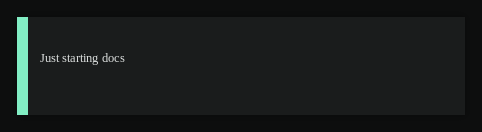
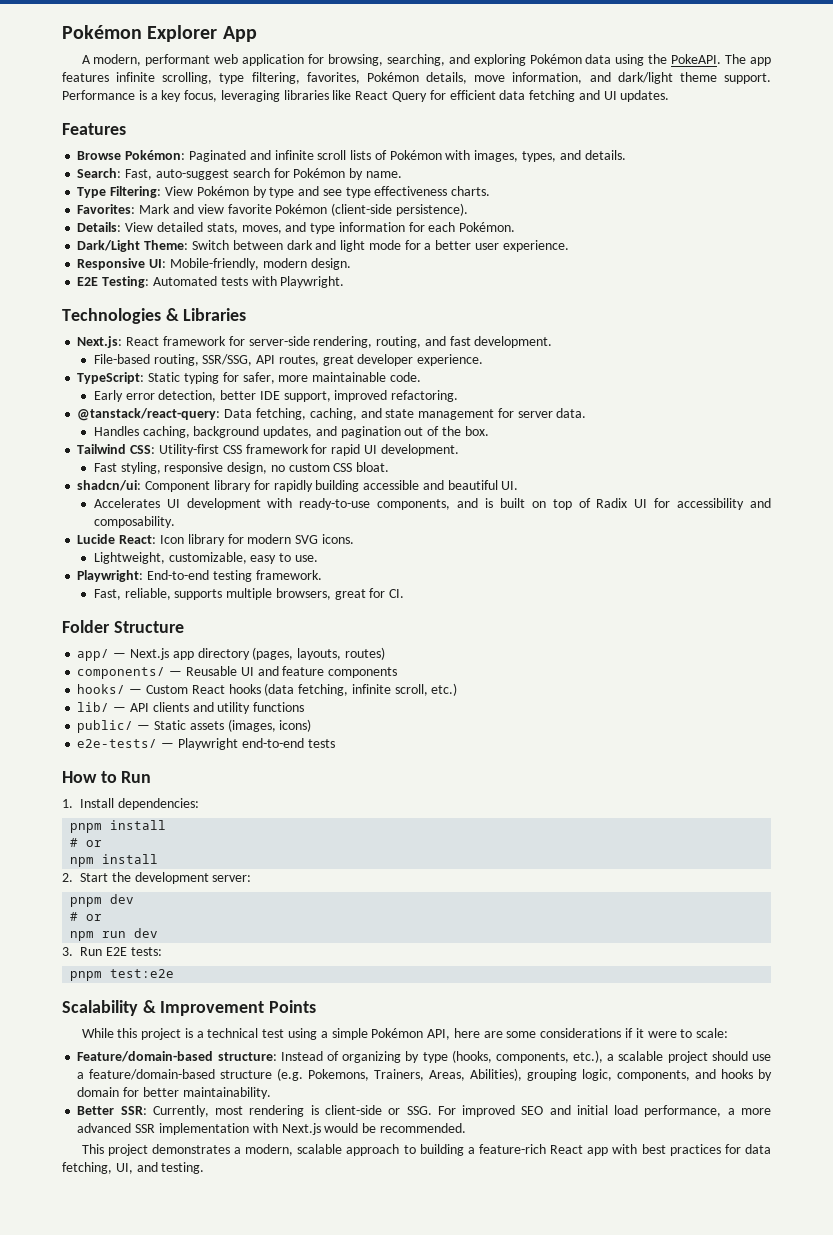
- Just starting docs
+ Pokémon Explorer App
+ A modern, performant web application for browsing, searching, and exploring Pokémon data using the PokeAPI. The app features infinite scrolling, type filtering, favorites, Pokémon details, move information, and dark/light theme support. Performance is a key focus, leveraging libraries like React Query for efficient data fetching and UI updates.
+ Features
+ Browse Pokémon: Paginated and infinite scroll lists of Pokémon with images, types, and details.
+ Search: Fast, auto-suggest search for Pokémon by name.
+ Type Filtering: View Pokémon by type and see type effectiveness charts.
+ Favorites: Mark and view favorite Pokémon (client-side persistence).
+ Details: View detailed stats, moves, and type information for each Pokémon.
+ Dark/Light Theme: Switch between dark and light mode for a better user experience.
+ Responsive UI: Mobile-friendly, modern design.
+ E2E Testing: Automated tests with Playwright.
+ Technologies & Libraries
+ Next.js: React framework for server-side rendering, routing, and fast development.
+ File-based routing, SSR/SSG, API routes, great developer experience.
+ TypeScript: Static typing for safer, more maintainable code.
+ Early error detection, better IDE support, improved refactoring.
+ @tanstack/react-query: Data fetching, caching, and state management for server data.
+ Handles caching, background updates, and pagination out of the box.
+ Tailwind CSS: Utility-first CSS framework for rapid UI development.
+ Fast styling, responsive design, no custom CSS bloat.
+ shadcn/ui: Component library for rapidly building accessible and beautiful UI.
+ Accelerates UI development with ready-to-use components, and is built on top of Radix UI for accessibility and composability.
+ Lucide React: Icon library for modern SVG icons.
+ Lightweight, customizable, easy to use.
+ Playwright: End-to-end testing framework.
+ Fast, reliable, supports multiple browsers, great for CI.
+ Folder Structure
+ app/ — Next.js app directory (pages, layouts, routes)
+ components/ — Reusable UI and feature components
+ hooks/ — Custom React hooks (data fetching, infinite scroll, etc.)
+ lib/ — API clients and utility functions
+ public/ — Static assets (images, icons)
+ e2e-tests/ — Playwright end-to-end tests
+ How to Run
+ 1. Install dependencies:
+ pnpm install
+ # or
+ npm install
+ 2. Start the development server:
+ pnpm dev
+ # or
+ npm run dev
+ 3. Run E2E tests:
+ pnpm test:e2e
+ Scalability & Improvement Points
+ While this project is a technical test using a simple Pokémon API, here are some considerations if it were to scale:
+ Feature/domain-based structure: Instead of organizing by type (hooks, components, etc.), a scalable project should use a feature/domain-based structure (e.g. Pokemons, Trainers, Areas, Abilities), grouping logic, components, and hooks by domain for better maintainability.
+ Better SSR: Currently, most rendering is client-side or SSG. For improved SEO and initial load performance, a more advanced SSR implementation with Next.js would be recommended.
+ This project demonstrates a modern, scalable approach to building a feature-rich React app with best practices for data fetching, UI, and testing.

